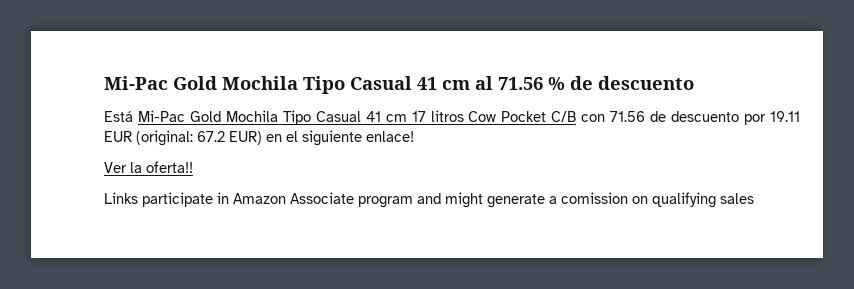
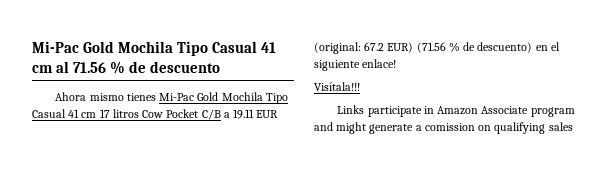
- Está Mi-Pac Gold Mochila Tipo Casual 41 cm 17 litros Cow Pocket C/B con 71.56 de descuento por 19.11 EUR (original: 67.2 EUR) en el siguiente enlace!
+ Ahora mismo tienes Mi-Pac Gold Mochila Tipo Casual 41 cm 17 litros Cow Pocket C/B a 19.11 EUR (original: 67.2 EUR) (71.56 % de descuento) en el siguiente enlace!
- Ver la oferta!!
+ Visítala!!!

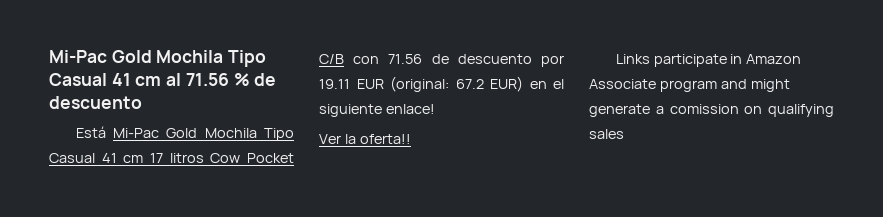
- Ahora mismo tienes Mi-Pac Gold Mochila Tipo Casual 41 cm 17 litros Cow Pocket C/B a 19.11 EUR (original: 67.2 EUR) (71.56 % de descuento) en el siguiente enlace!
+ Está Mi-Pac Gold Mochila Tipo Casual 41 cm 17 litros Cow Pocket C/B con 71.56 de descuento por 19.11 EUR (original: 67.2 EUR) en el siguiente enlace!
- Visítala!!!
+ Ver la oferta!!

